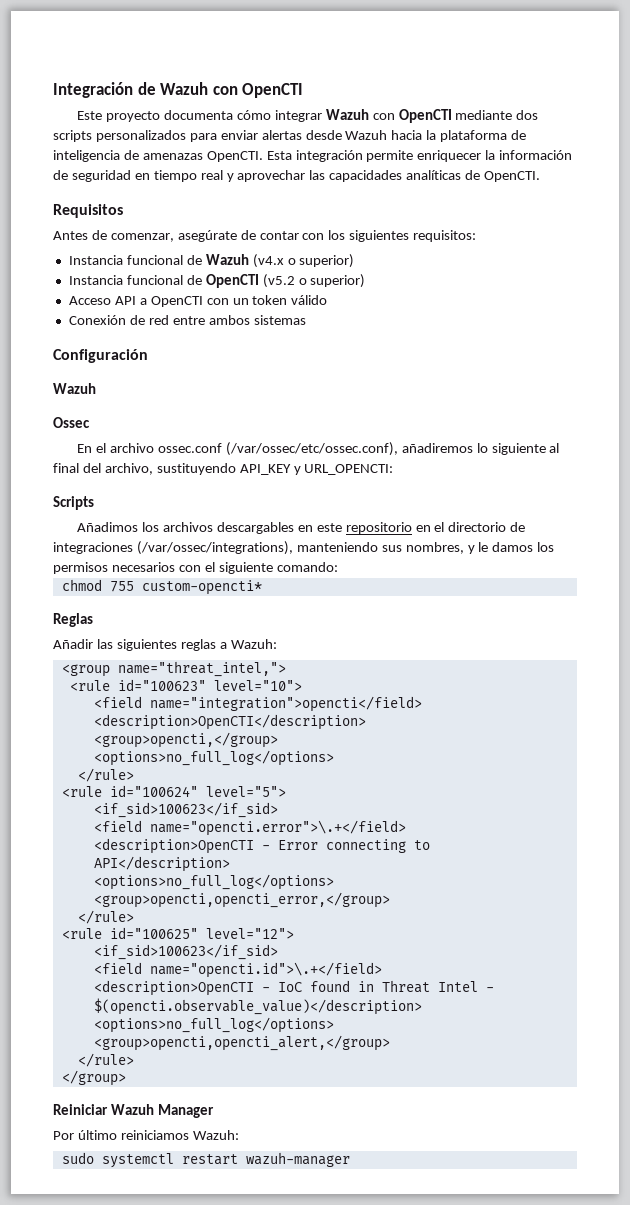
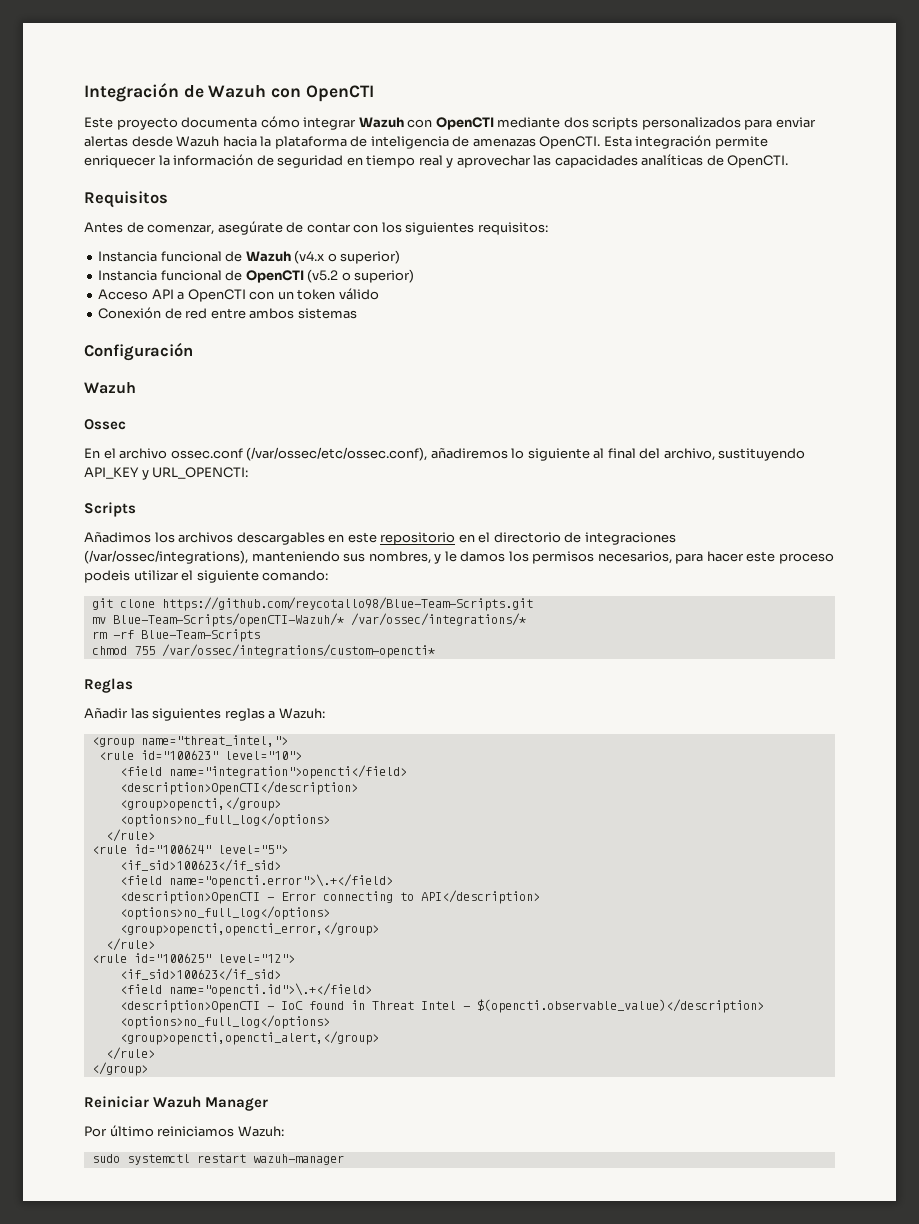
- Añadimos los archivos descargables en este repositorio en el directorio de integraciones (/var/ossec/integrations), manteniendo sus nombres, y le damos los permisos necesarios con el siguiente comando:
+ Añadimos los archivos descargables en este repositorio en el directorio de integraciones (/var/ossec/integrations), manteniendo sus nombres, y le damos los permisos necesarios, para hacer este proceso podeis utilizar el siguiente comando:
+ git clone https://github.com/reycotallo98/Blue-Team-Scripts.git
+ mv Blue-Team-Scripts/openCTI-Wazuh/* /var/ossec/integrations/*
+ rm -rf Blue-Team-Scripts
- chmod 755 custom-opencti*
+ chmod 755 /var/ossec/integrations/custom-opencti*

